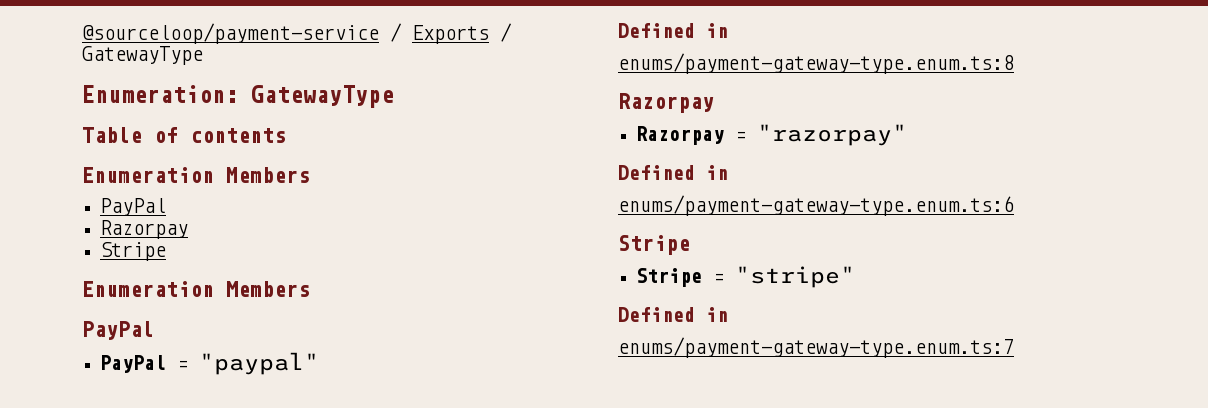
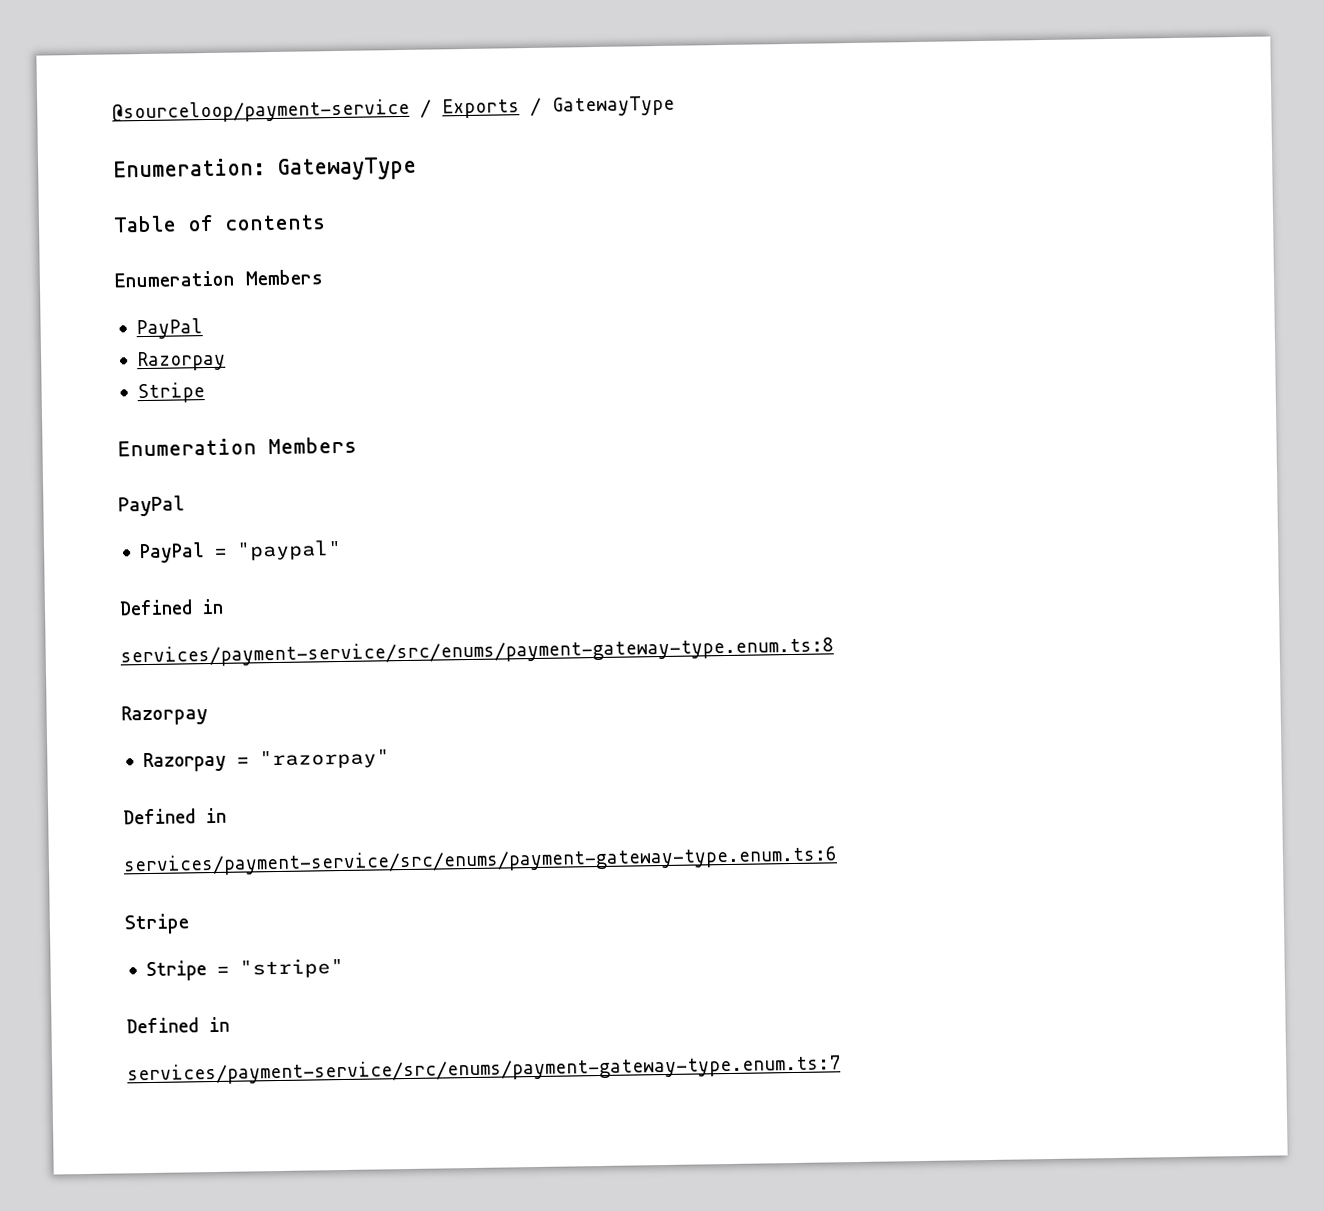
- enums/payment-gateway-type.enum.ts:8
+ services/payment-service/src/enums/payment-gateway-type.enum.ts:8
- enums/payment-gateway-type.enum.ts:6
+ services/payment-service/src/enums/payment-gateway-type.enum.ts:6
- enums/payment-gateway-type.enum.ts:7
+ services/payment-service/src/enums/payment-gateway-type.enum.ts:7

